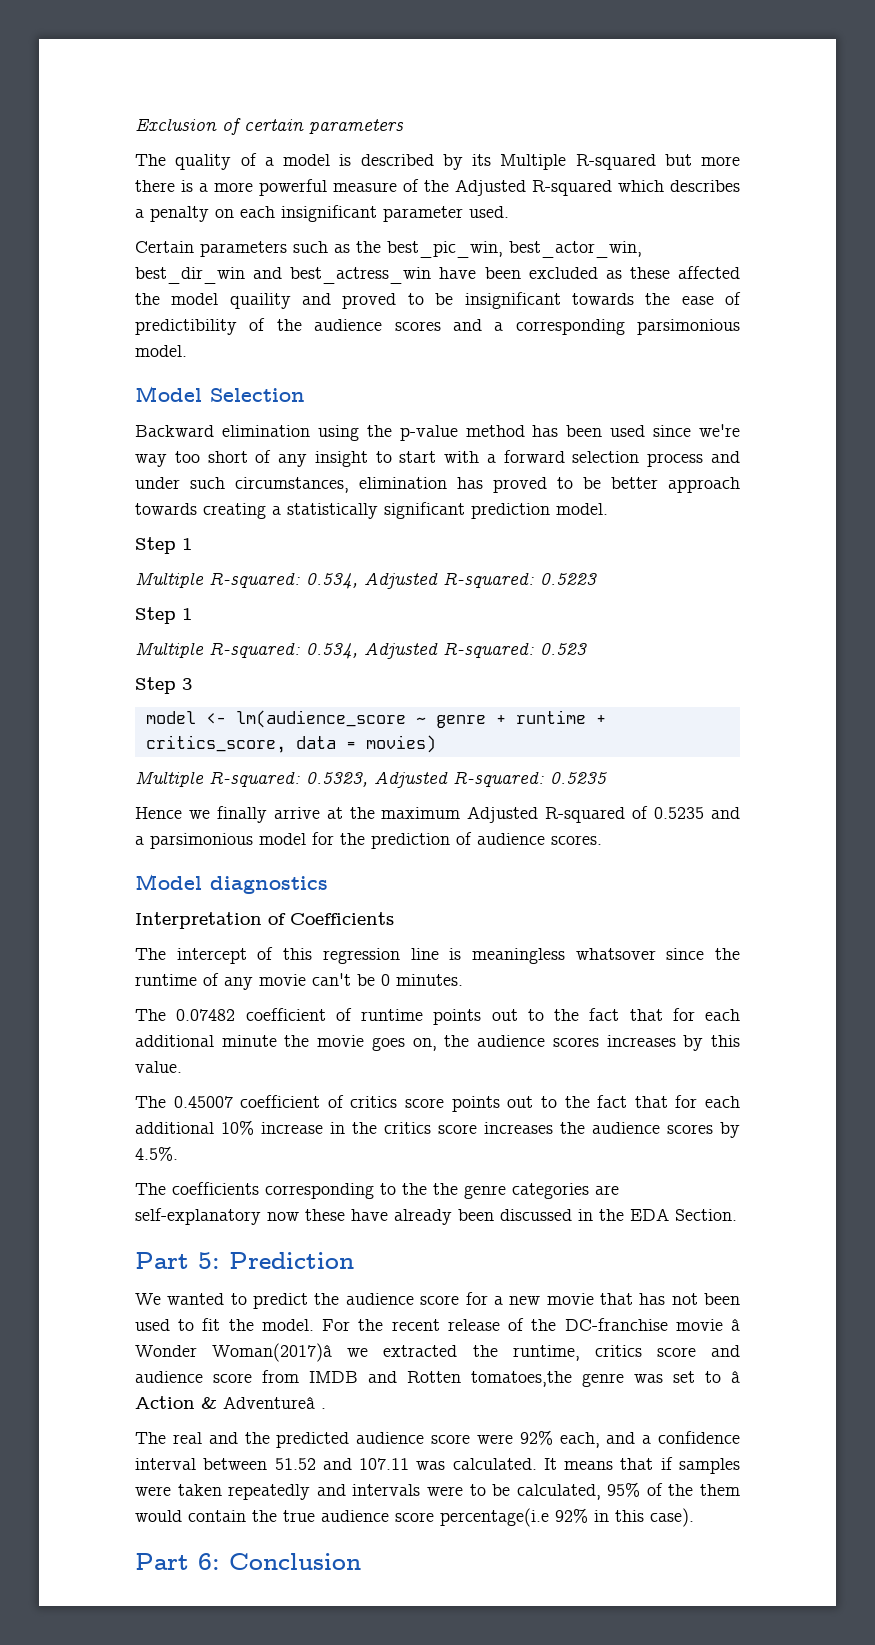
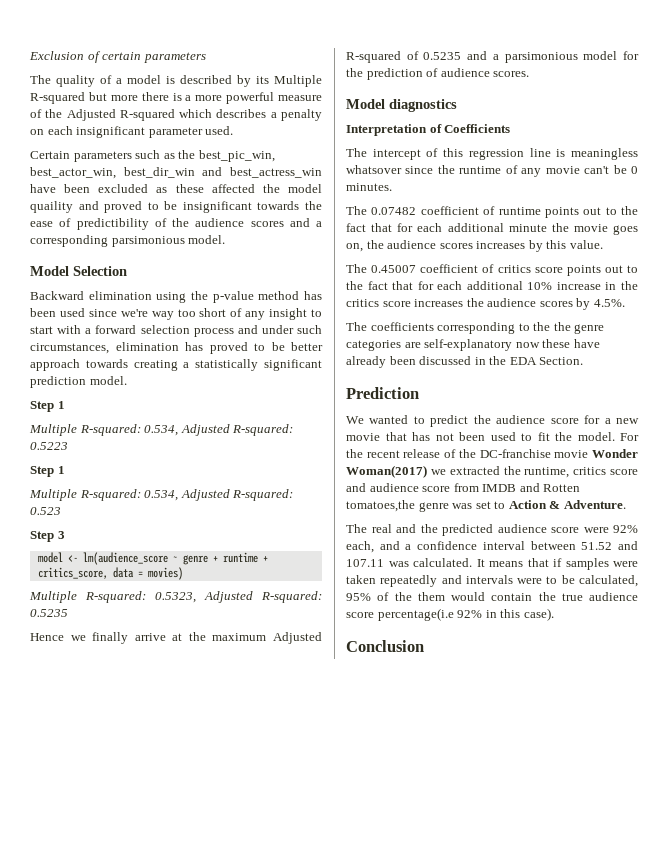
- Part 5: Prediction
+ Prediction
- For the recent release of the DC-franchise movie â Wonder Woman(2017)â we extracted the runtime, critics score and audience score from IMDB and Rotten tomatoes,the genre was set to â Action & Adventureâ .
+ For the recent release of the DC-franchise movie Wonder Woman(2017) we extracted the runtime, critics score and audience score from IMDB and Rotten tomatoes,the genre was set to Action & Adventure.
- Part 6: Conclusion
+ Conclusion

